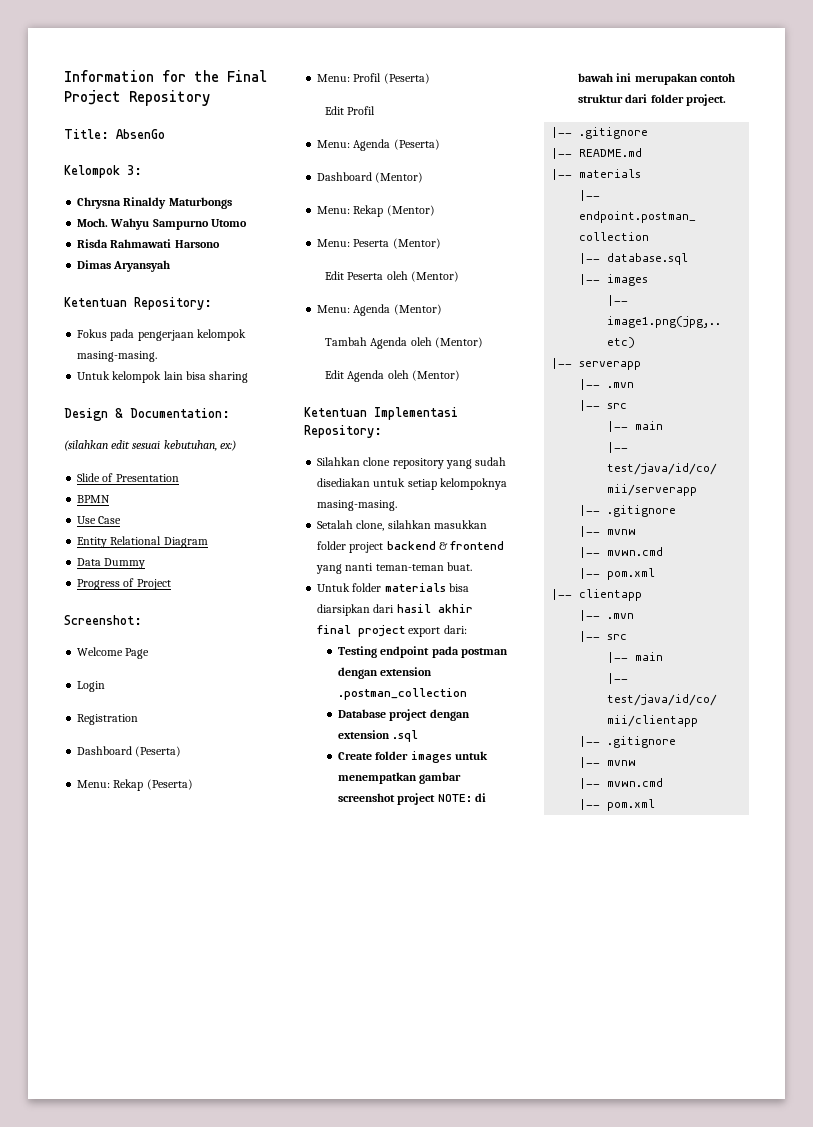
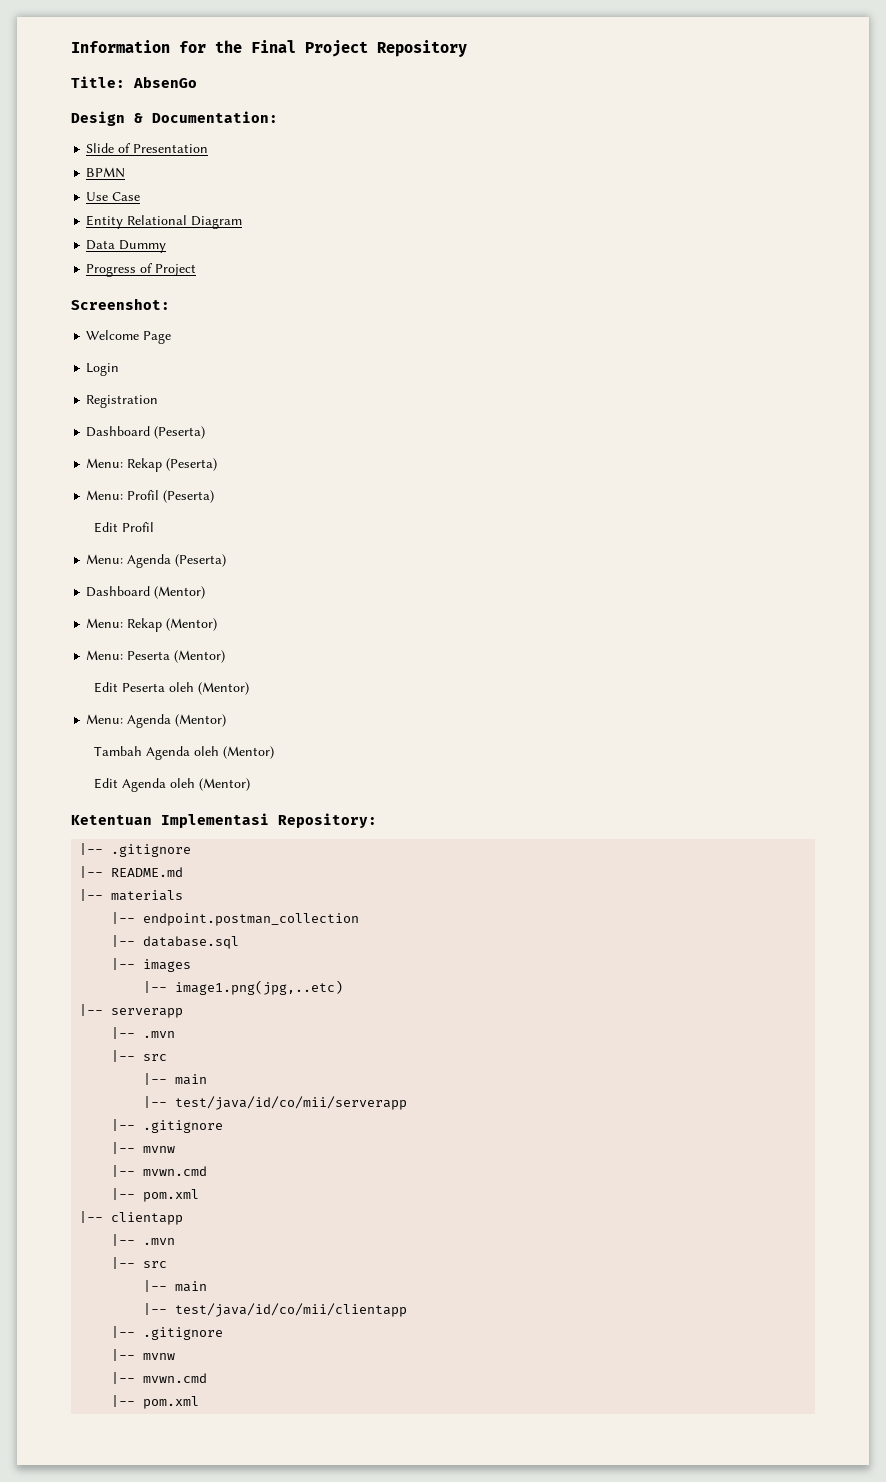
- Kelompok 3:
- Chrysna Rinaldy Maturbongs
- Moch. Wahyu Sampurno Utomo
- Risda Rahmawati Harsono
- Dimas Aryansyah
- Ketentuan Repository:
- Fokus pada pengerjaan kelompok masing-masing.
- Untuk kelompok lain bisa sharing
  Design & Documentation:
- (silahkan edit sesuai kebutuhan, ex:)
- Silahkan clone repository yang sudah disediakan untuk setiap kelompoknya masing-masing.
- Setalah clone, silahkan masukkan folder project backend & frontend yang nanti teman-teman buat.
- Untuk folder materials bisa diarsipkan dari hasil akhir final project export dari:
- Testing endpoint pada postman dengan extension .postman_collection
- Database project dengan extension .sql
- Create folder images untuk menempatkan gambar screenshot project NOTE: di bawah ini merupakan contoh struktur dari folder project.

